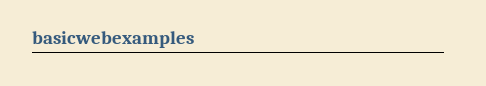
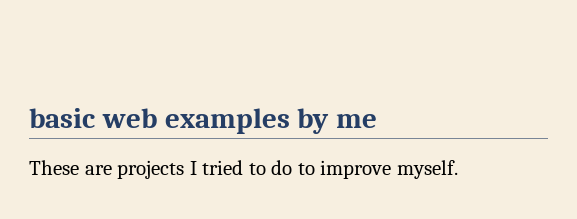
- basicwebexamples
+ basic web examples by me
+ These are projects I tried to do to improve myself.

